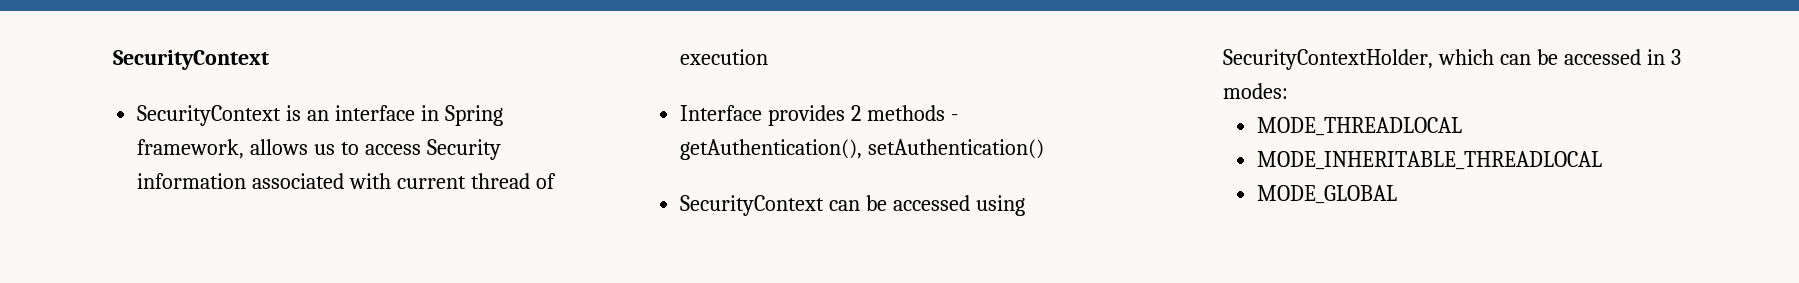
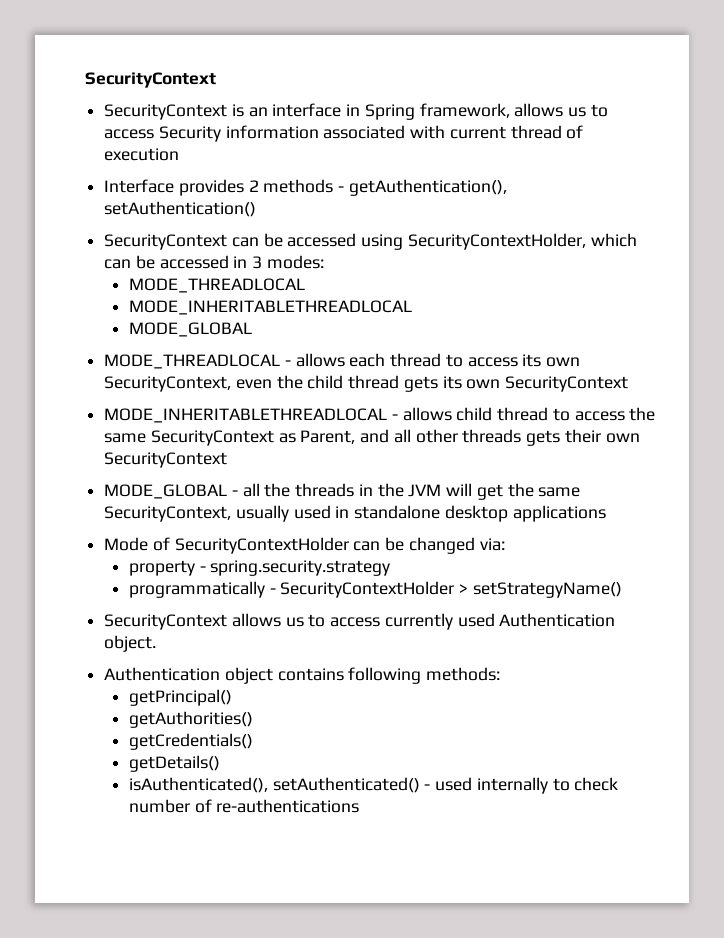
  SecurityContext can be accessed using SecurityContextHolder, which can be accessed in 3 modes:
  MODE_THREADLOCAL
- MODE_INHERITABLE_THREADLOCAL
+ MODE_INHERITABLETHREADLOCAL
  MODE_GLOBAL
+ MODE_THREADLOCAL - allows each thread to access its own SecurityContext, even the child thread gets its own SecurityContext
+ MODE_INHERITABLETHREADLOCAL - allows child thread to access the same SecurityContext as Parent, and all other threads gets their own SecurityContext
+ MODE_GLOBAL - all the threads in the JVM will get the same SecurityContext, usually used in standalone desktop applications
+ Mode of SecurityContextHolder can be changed via:
+ property - spring.security.strategy
+ programmatically - SecurityContextHolder > setStrategyName()
+ SecurityContext allows us to access currently used Authentication object.
+ Authentication object contains following methods:
+ getPrincipal()
+ getAuthorities()
+ getCredentials()
+ getDetails()
+ isAuthenticated(), setAuthenticated() - used internally to check number of re-authentications

